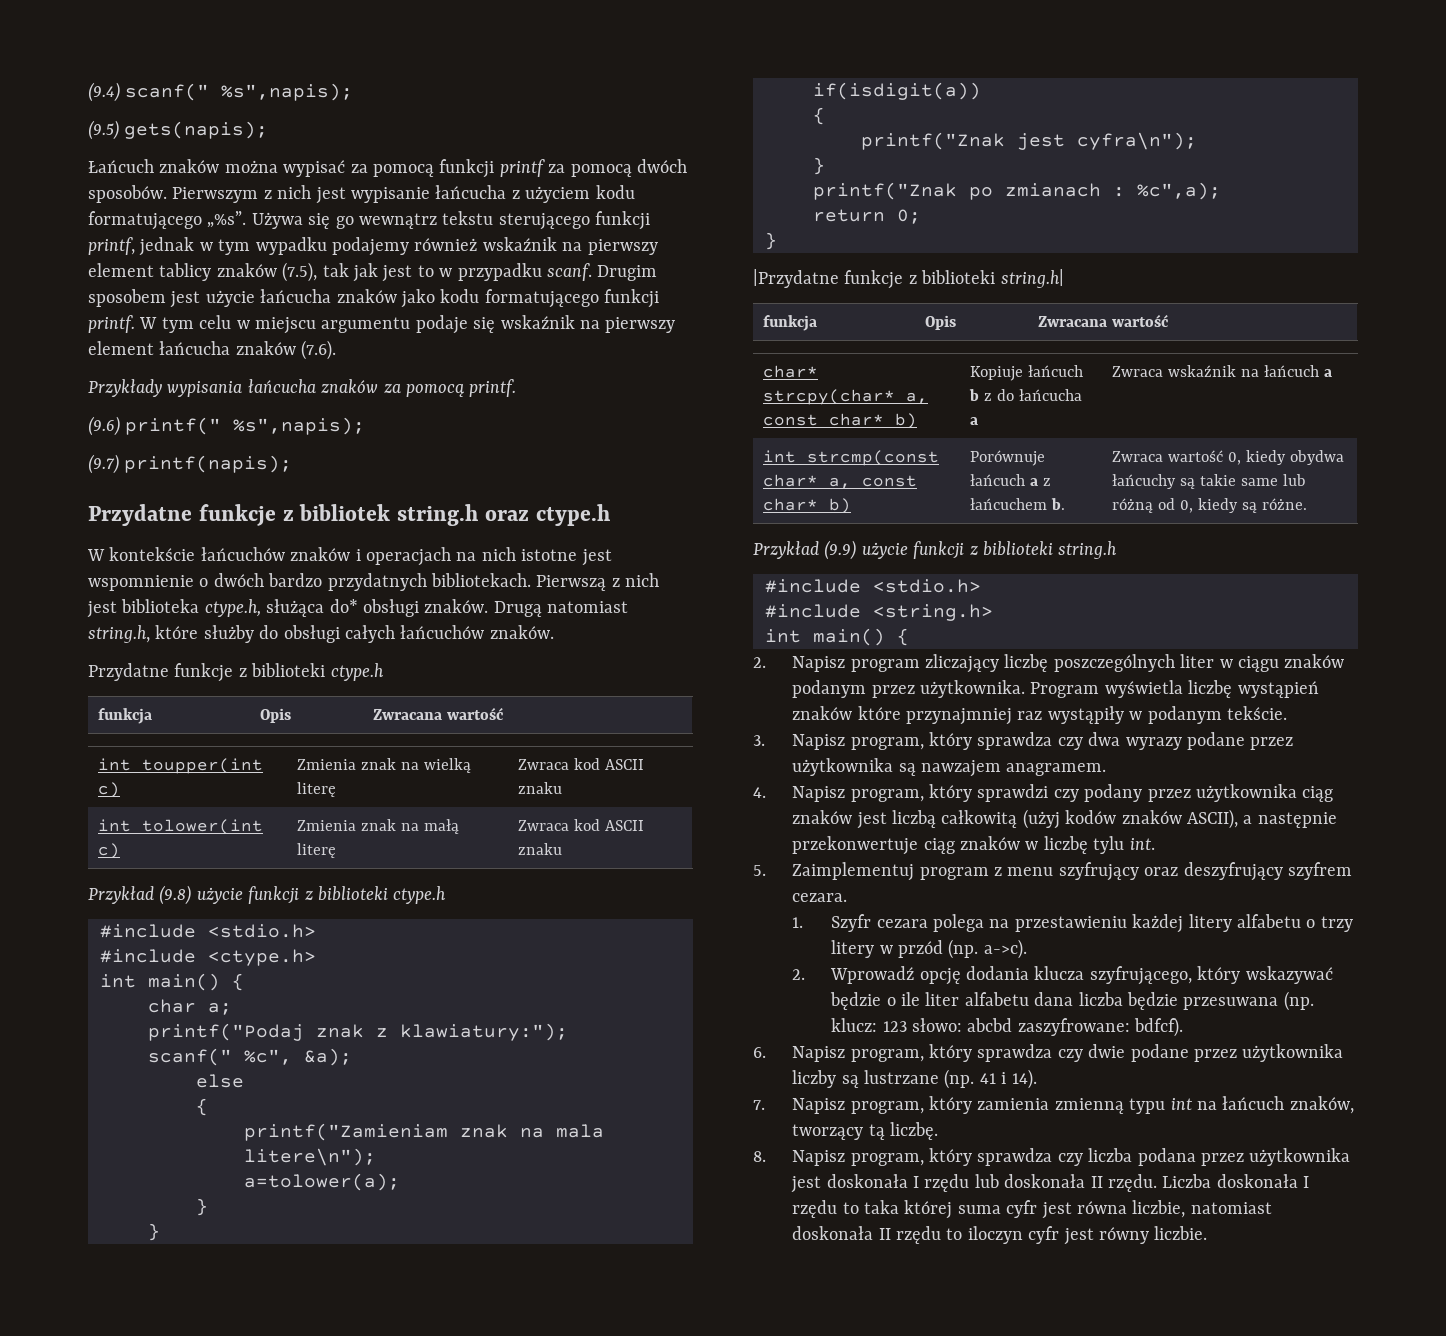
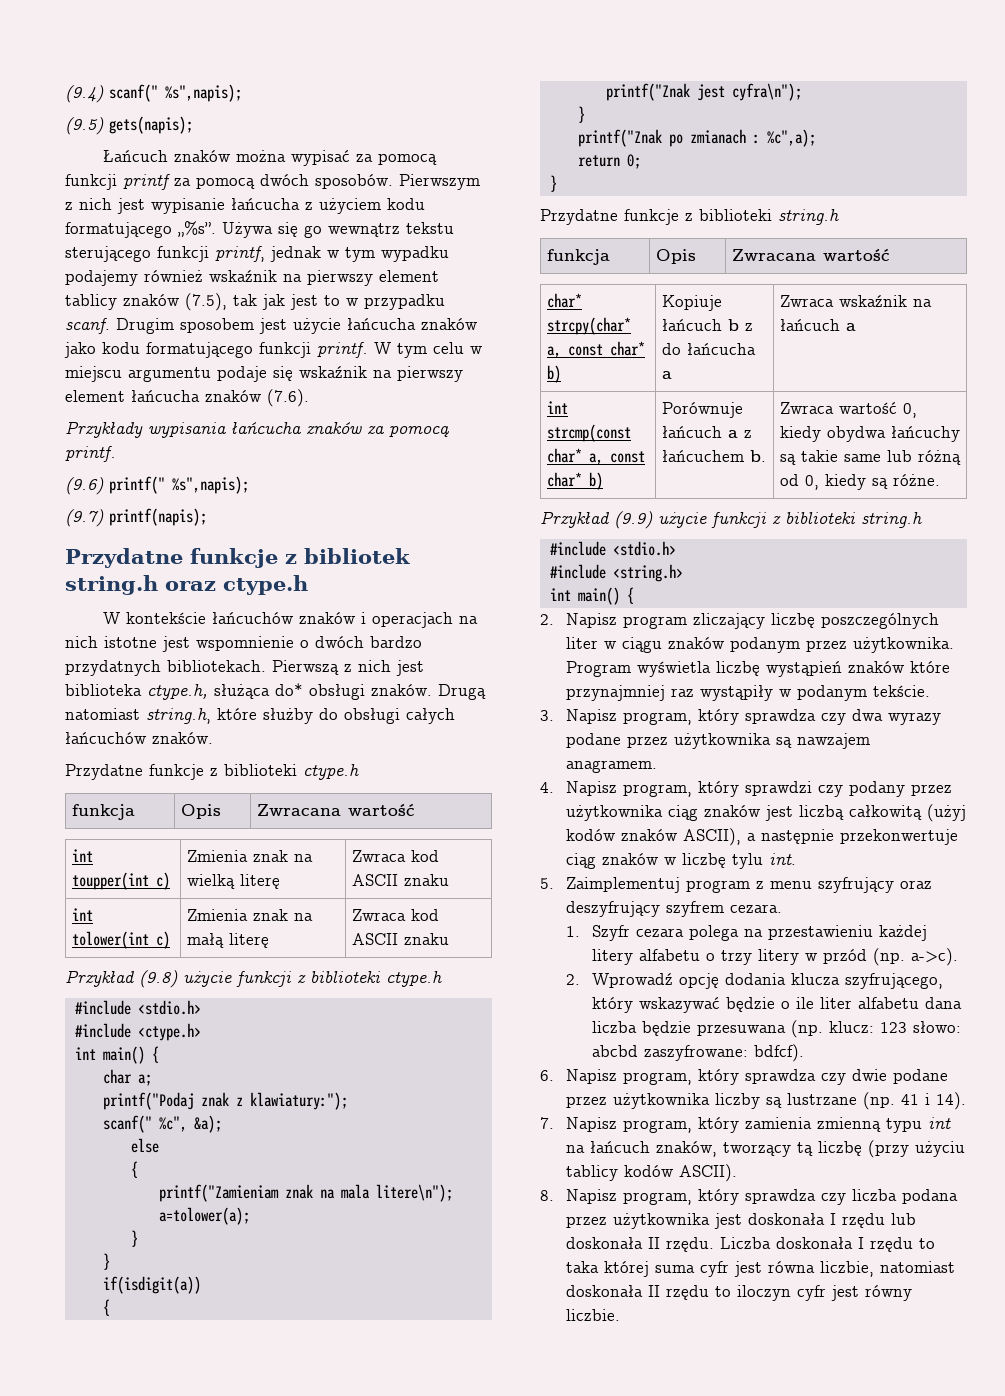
- |Przydatne funkcje z biblioteki string.h|
+ Przydatne funkcje z biblioteki string.h
- 7. Napisz program, który zamienia zmienną typu int na łańcuch znaków, tworzący tą liczbę.
+ 7. Napisz program, który zamienia zmienną typu int na łańcuch znaków, tworzący tą liczbę (przy użyciu tablicy kodów ASCII).

